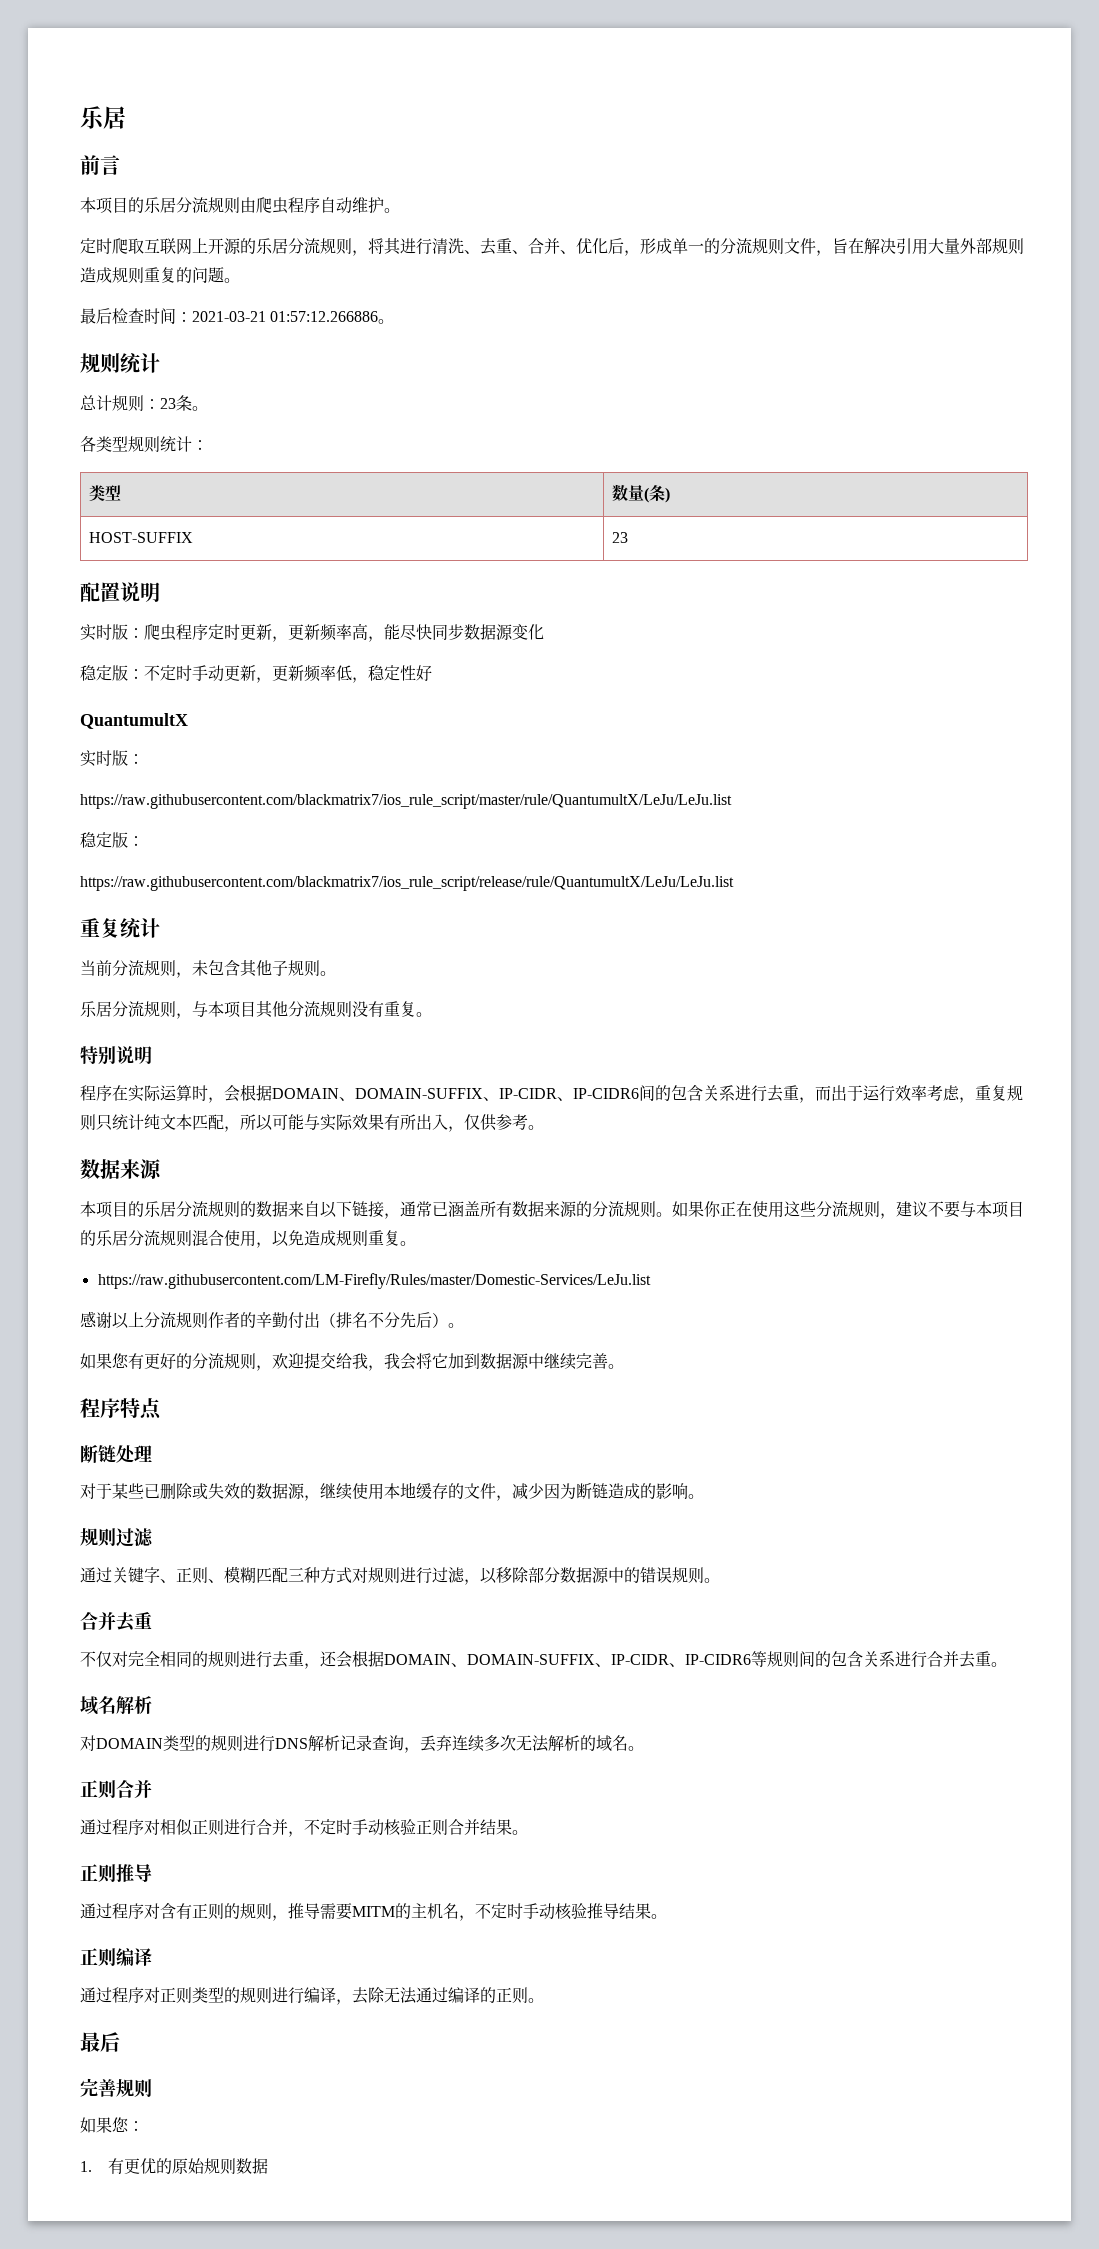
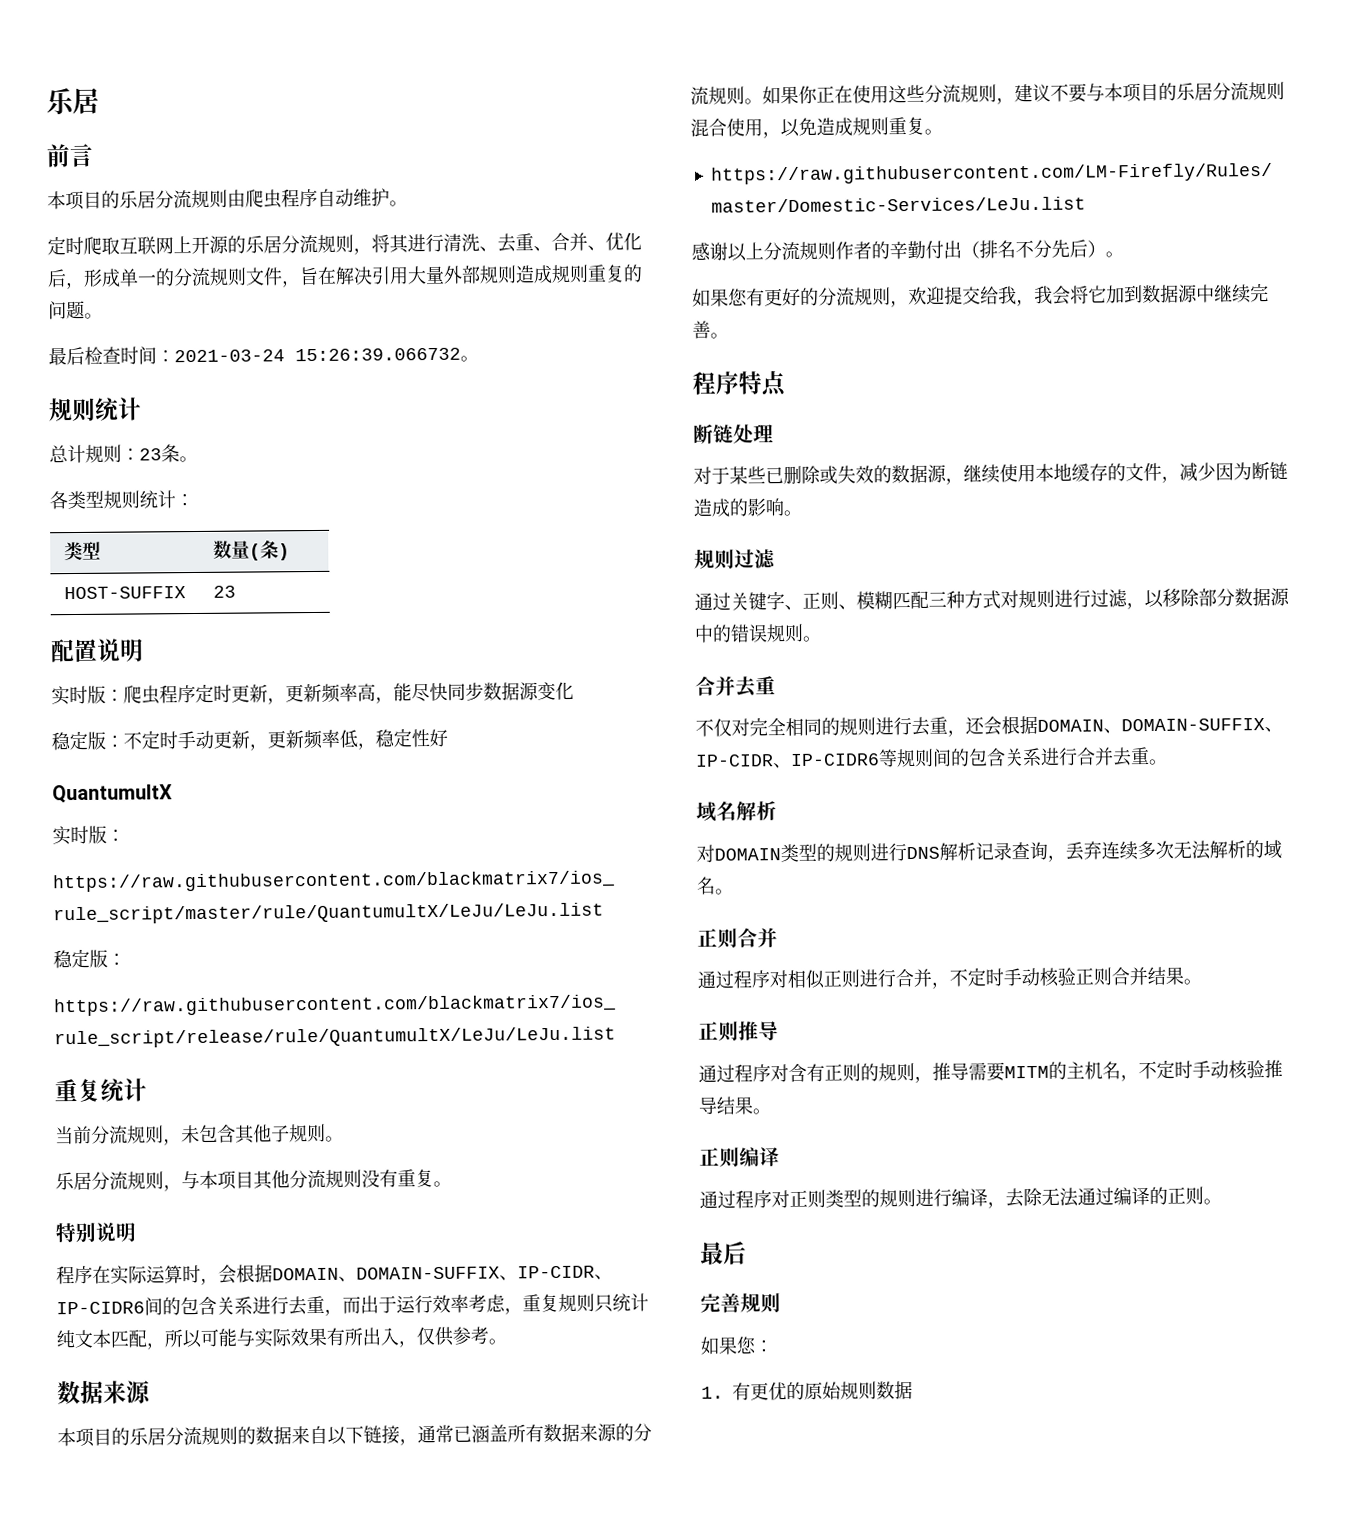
- 最后检查时间：2021-03-21 01:57:12.266886。
+ 最后检查时间：2021-03-24 15:26:39.066732。

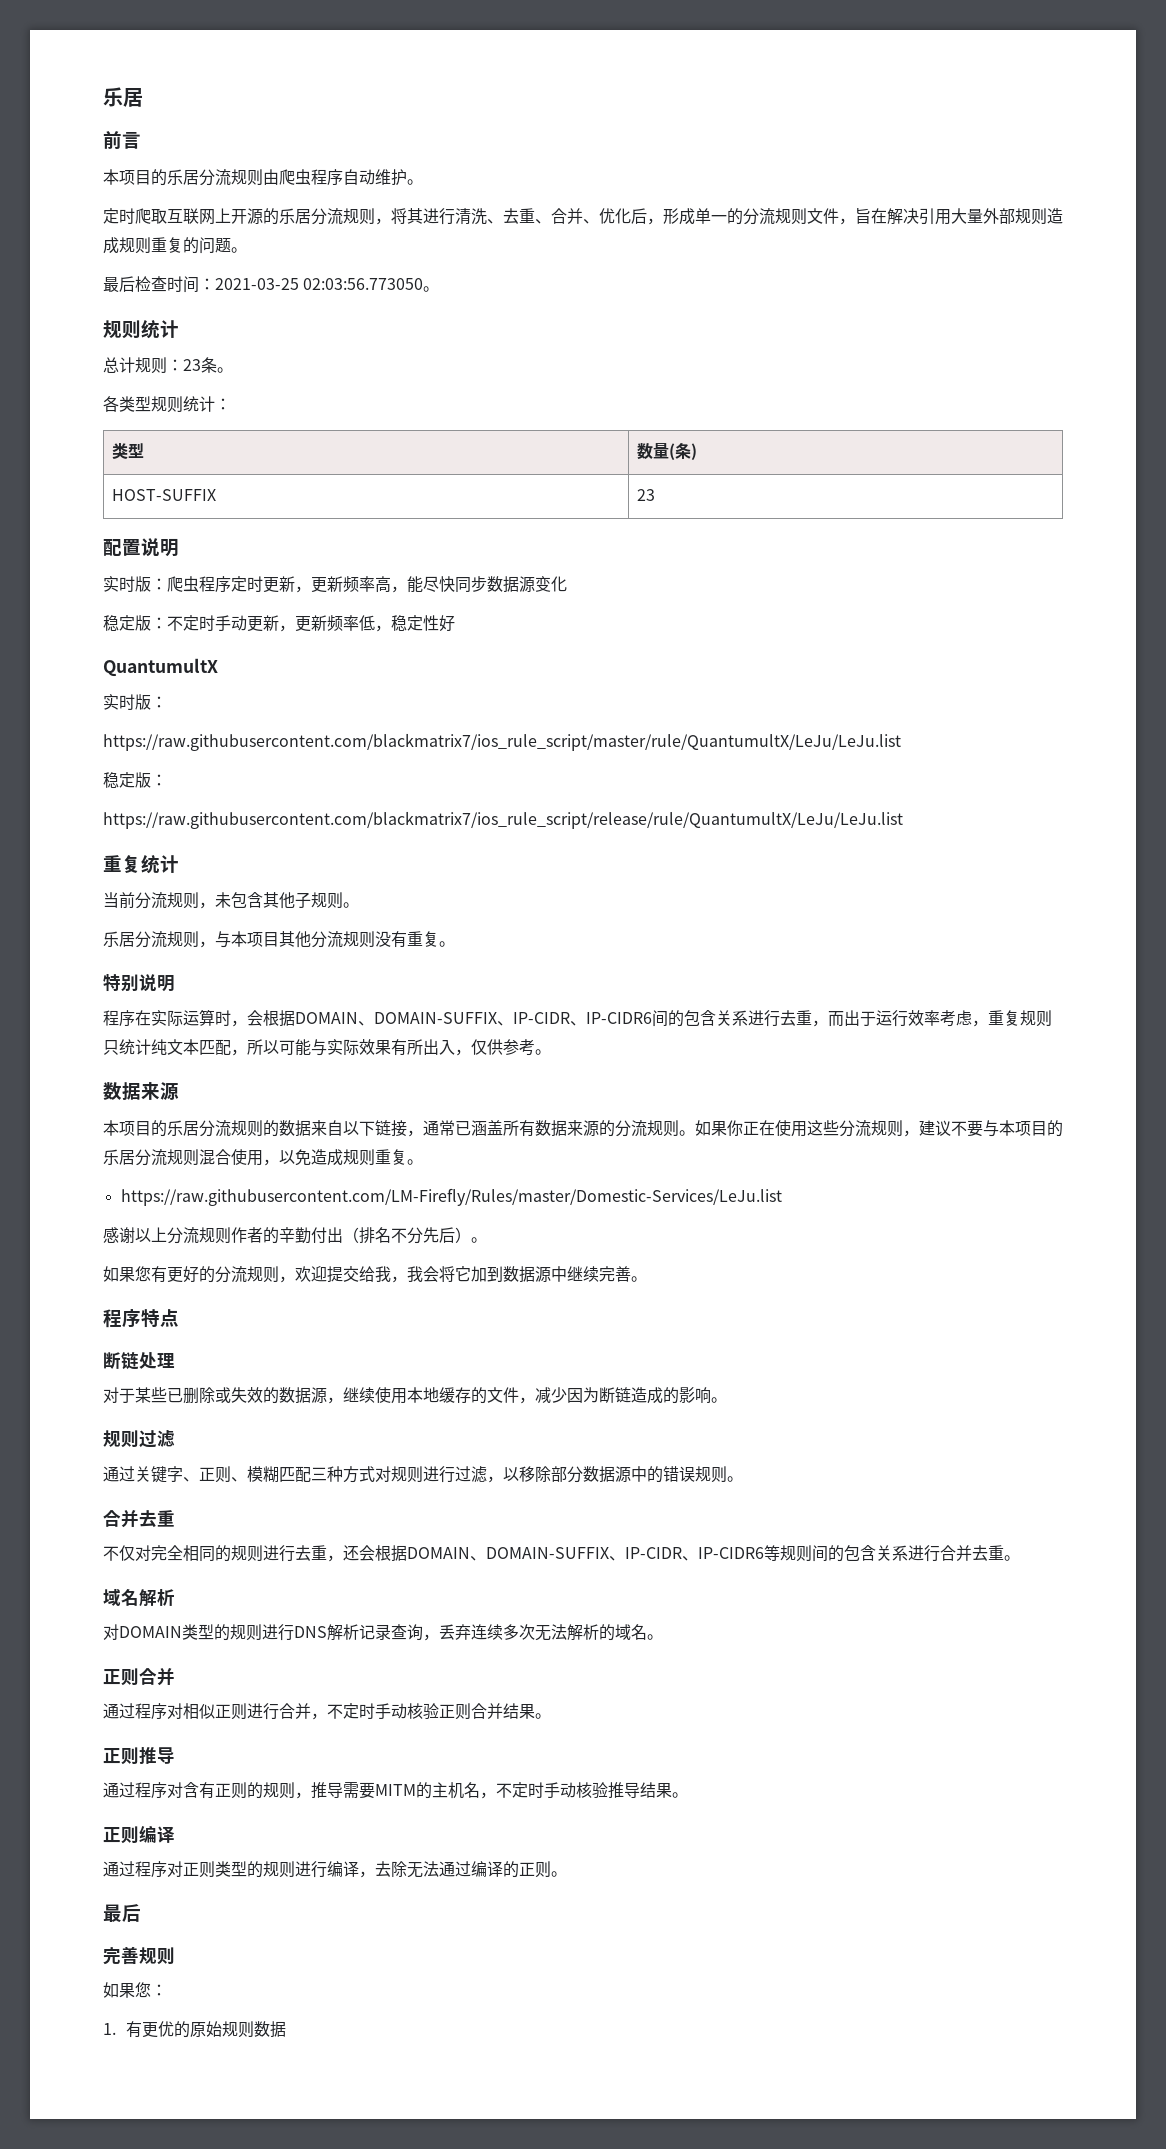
- 最后检查时间：2021-03-24 15:26:39.066732。
+ 最后检查时间：2021-03-25 02:03:56.773050。

